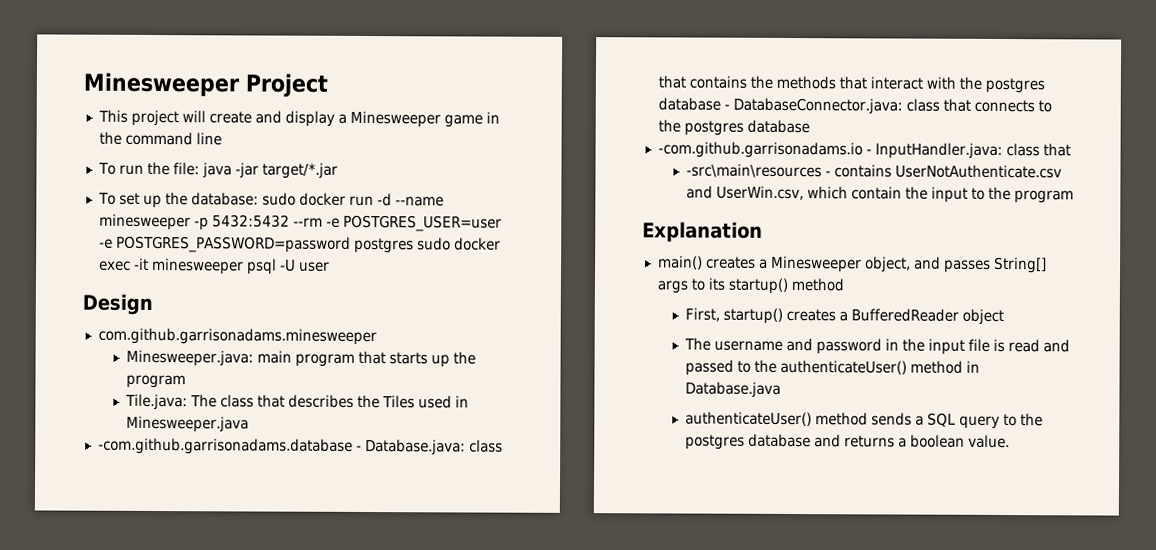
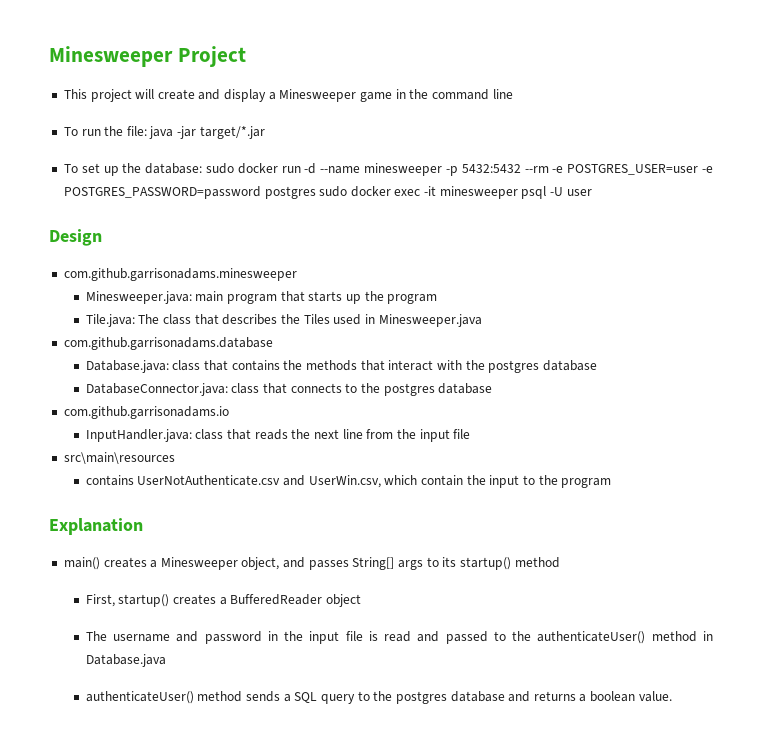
- -com.github.garrisonadams.database - Database.java: class that contains the methods that interact with the postgres database - DatabaseConnector.java: class that connects to the postgres database
+ com.github.garrisonadams.database
+ Database.java: class that contains the methods that interact with the postgres database
+ DatabaseConnector.java: class that connects to the postgres database
- -com.github.garrisonadams.io - InputHandler.java: class that
- -src\main\resources - contains UserNotAuthenticate.csv and UserWin.csv, which contain the input to the program
+ com.github.garrisonadams.io
+ InputHandler.java: class that reads the next line from the input file
+ src\main\resources
+ contains UserNotAuthenticate.csv and UserWin.csv, which contain the input to the program

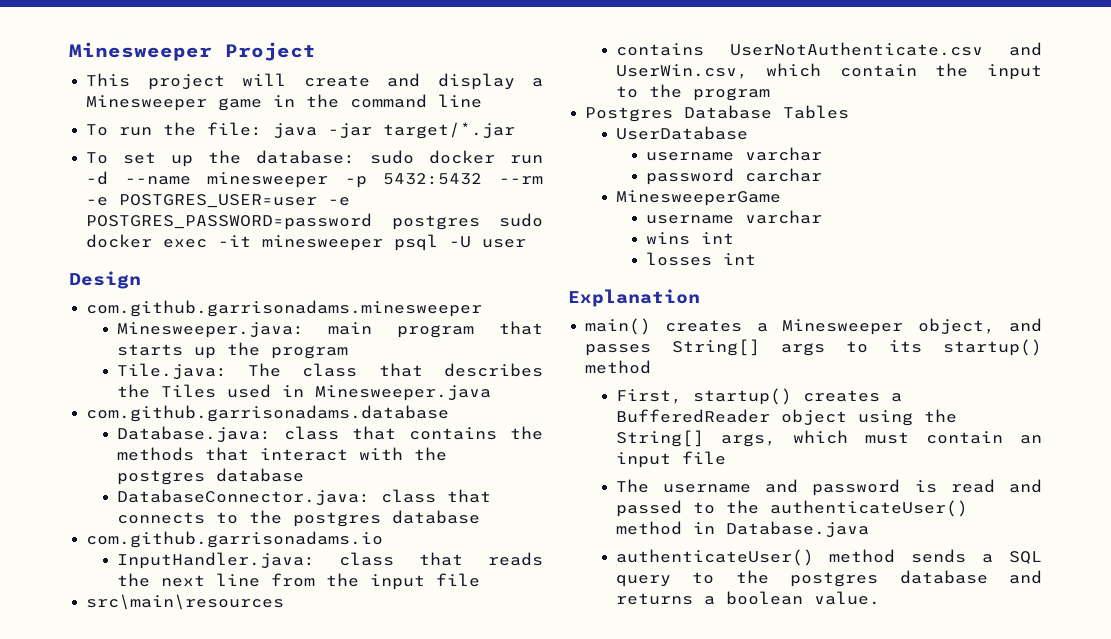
+ Postgres Database Tables
+ UserDatabase
+ username varchar
+ password carchar
+ MinesweeperGame
+ username varchar
+ wins int
+ losses int
- First, startup() creates a BufferedReader object
+ First, startup() creates a BufferedReader object using the String[] args, which must contain an input file
- The username and password in the input file is read and passed to the authenticateUser() method in Database.java
+ The username and password is read and passed to the authenticateUser() method in Database.java

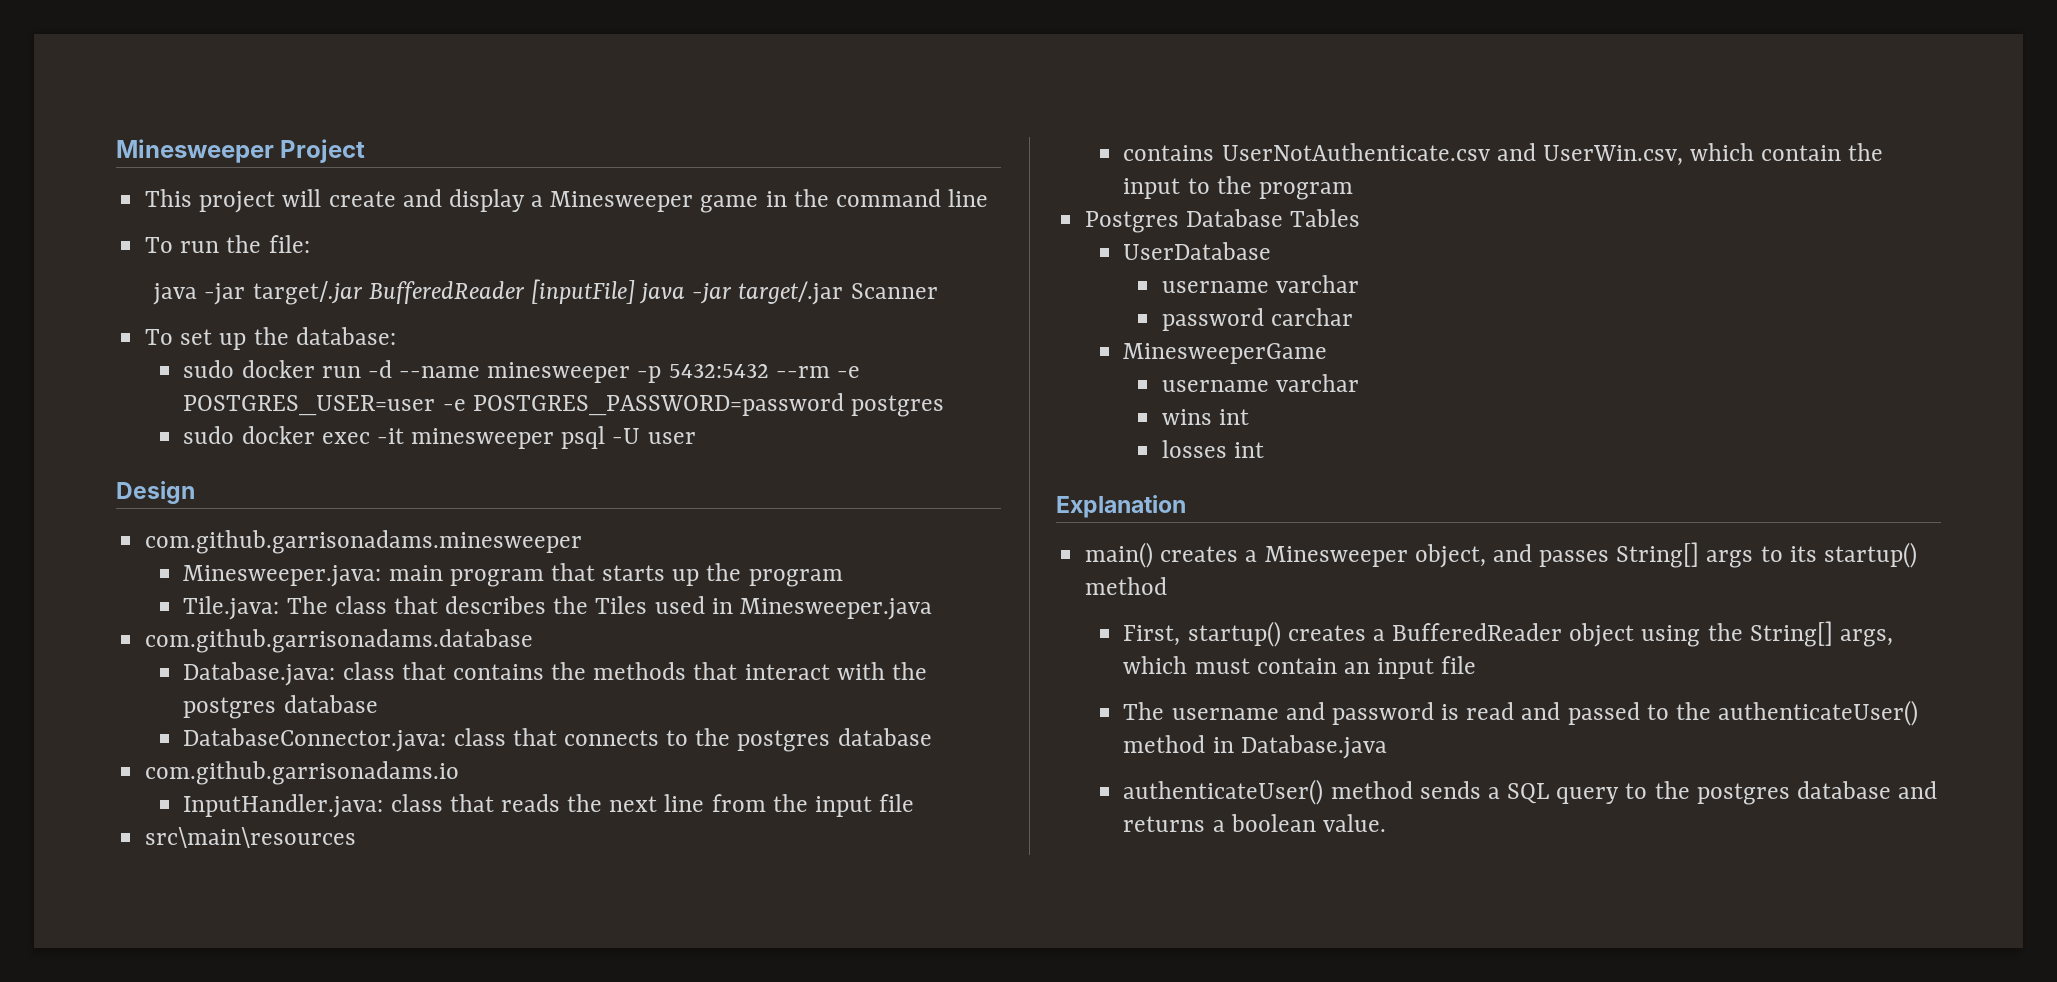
- To run the file: java -jar target/*.jar
+ To run the file:
+ java -jar target/.jar BufferedReader [inputFile] java -jar target/.jar Scanner
- To set up the database: sudo docker run -d --name minesweeper -p 5432:5432 --rm -e POSTGRES_USER=user -e POSTGRES_PASSWORD=password postgres sudo docker exec -it minesweeper psql -U user
+ To set up the database:
+ sudo docker run -d --name minesweeper -p 5432:5432 --rm -e POSTGRES_USER=user -e POSTGRES_PASSWORD=password postgres
+ sudo docker exec -it minesweeper psql -U user

